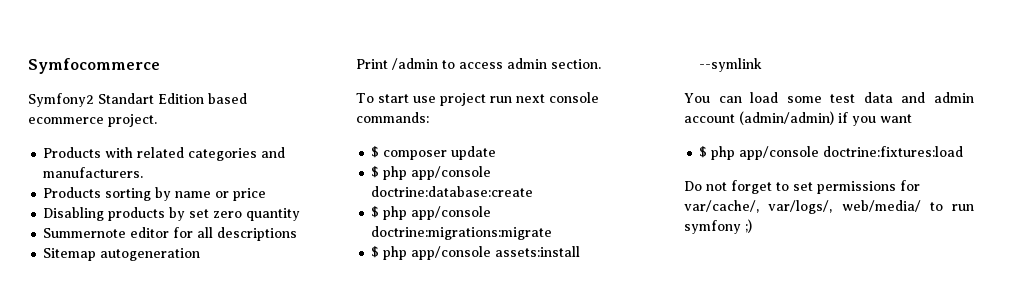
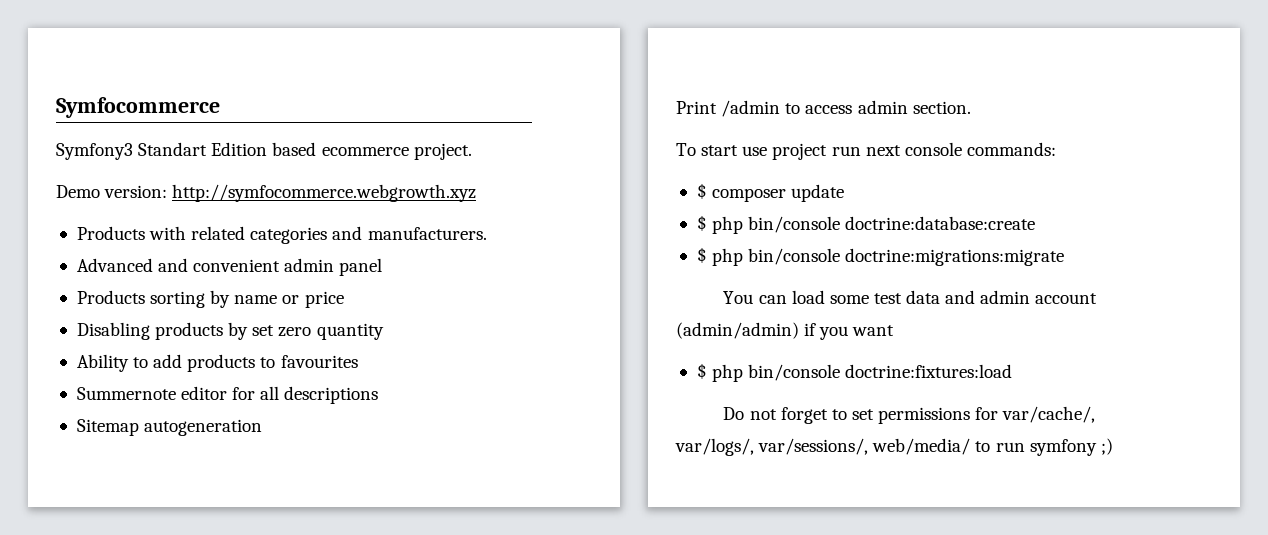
- Symfony2 Standart Edition based ecommerce project.
+ Symfony3 Standart Edition based ecommerce project.
+ Demo version: http://symfocommerce.webgrowth.xyz
+ Advanced and convenient admin panel
+ Ability to add products to favourites
- $ php app/console doctrine:database:create
+ $ php bin/console doctrine:database:create
- $ php app/console doctrine:migrations:migrate
+ $ php bin/console doctrine:migrations:migrate
- $ php app/console assets:install --symlink
- $ php app/console doctrine:fixtures:load
+ $ php bin/console doctrine:fixtures:load
- Do not forget to set permissions for var/cache/, var/logs/, web/media/ to run symfony ;)
+ Do not forget to set permissions for var/cache/, var/logs/, var/sessions/, web/media/ to run symfony ;)

